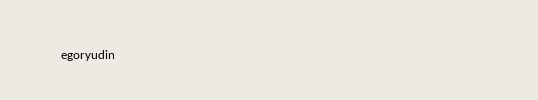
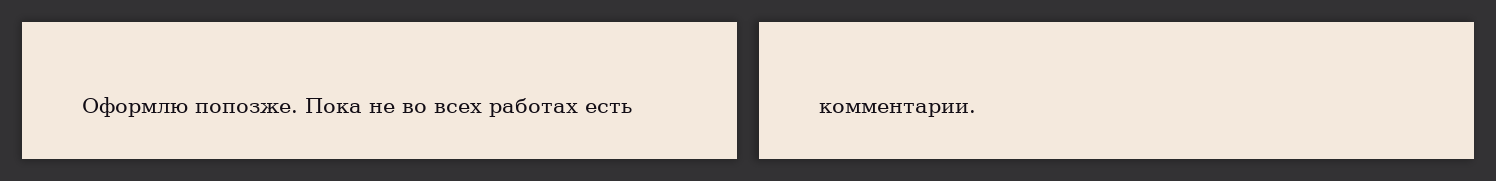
- egoryudin
+ Оформлю попозже. Пока не во всех работах есть комментарии.

